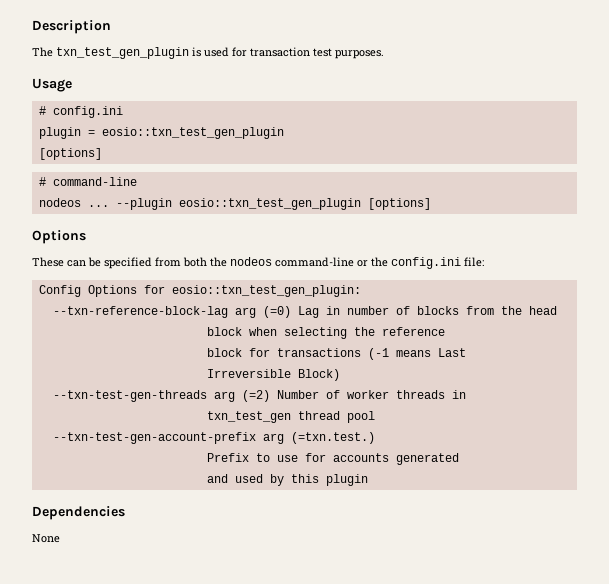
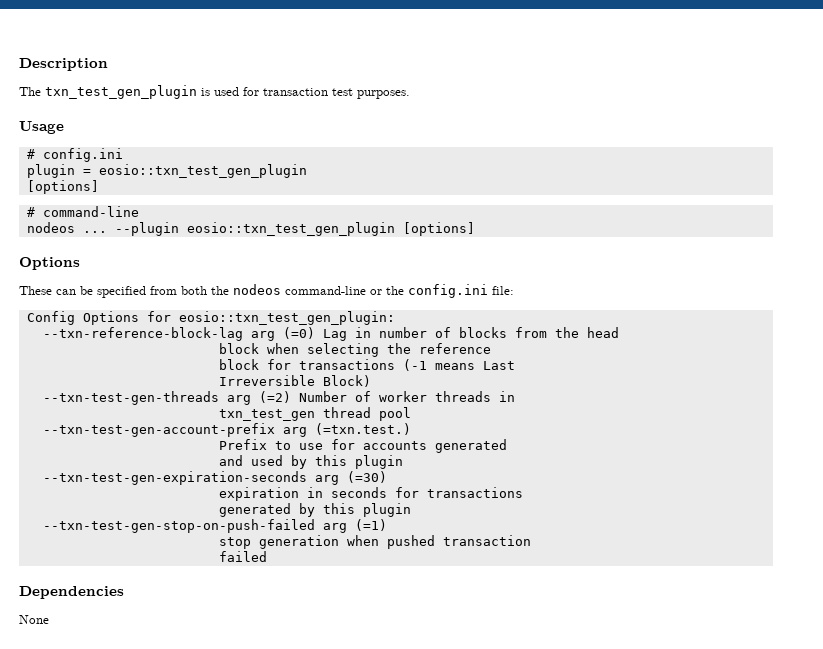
+ --txn-test-gen-expiration-seconds arg (=30)
+ expiration in seconds for transactions
+ generated by this plugin
+ --txn-test-gen-stop-on-push-failed arg (=1)
+ stop generation when pushed transaction
+ failed

